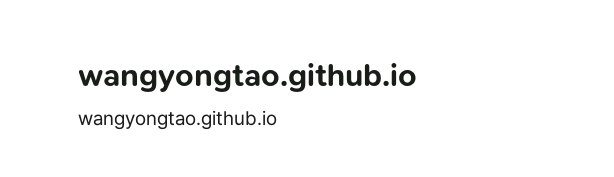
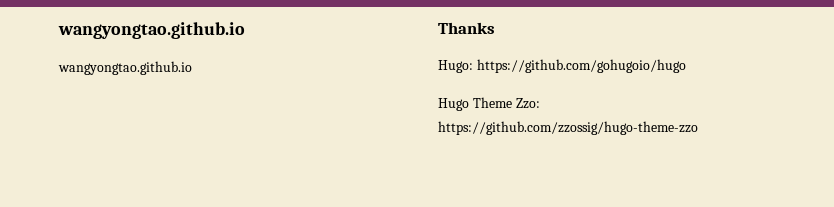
+ Thanks
+ Hugo: https://github.com/gohugoio/hugo
+ Hugo Theme Zzo: https://github.com/zzossig/hugo-theme-zzo

